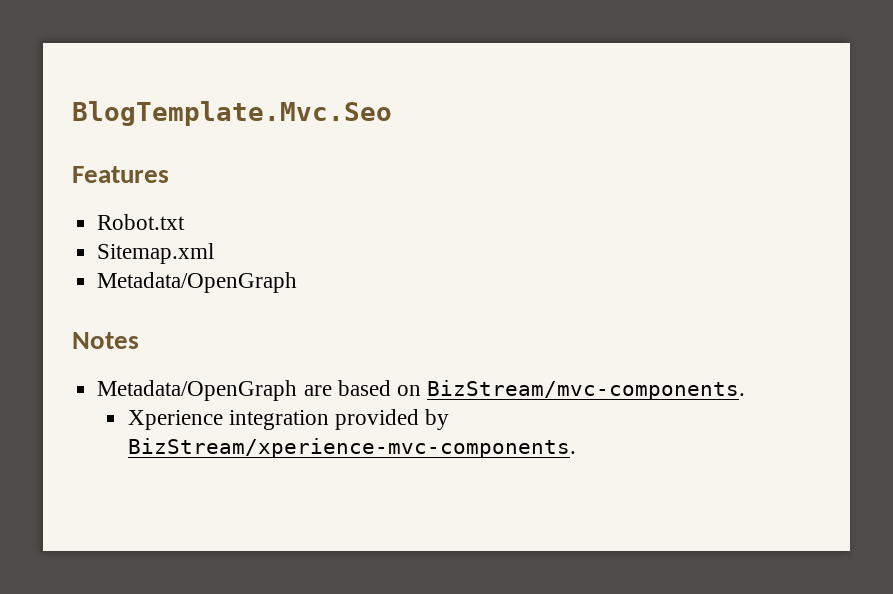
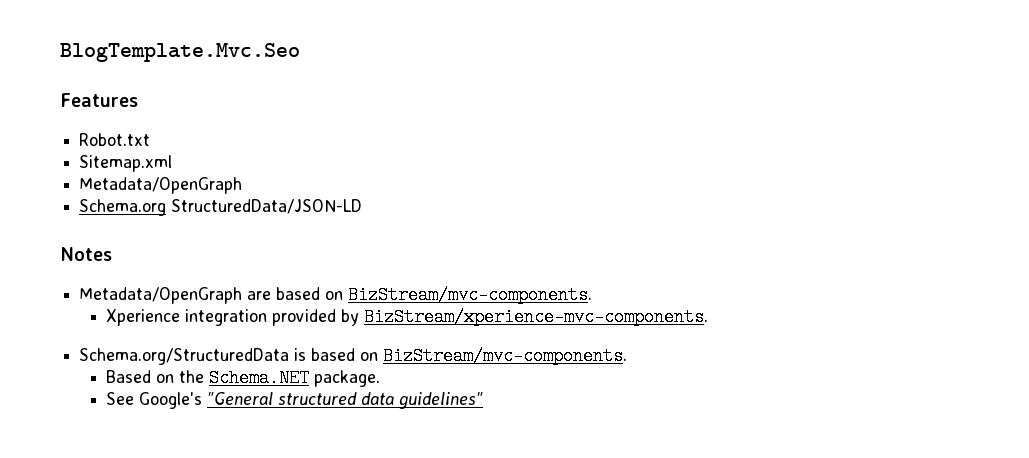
+ Schema.org StructuredData/JSON-LD
+ Schema.org/StructuredData is based on BizStream/mvc-components.
+ Based on the Schema.NET package.
+ See Google's "General structured data guidelines"

